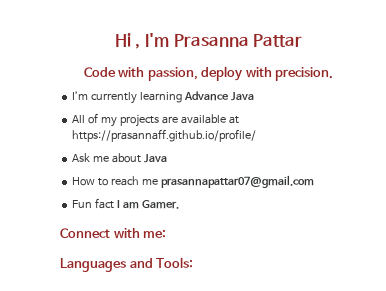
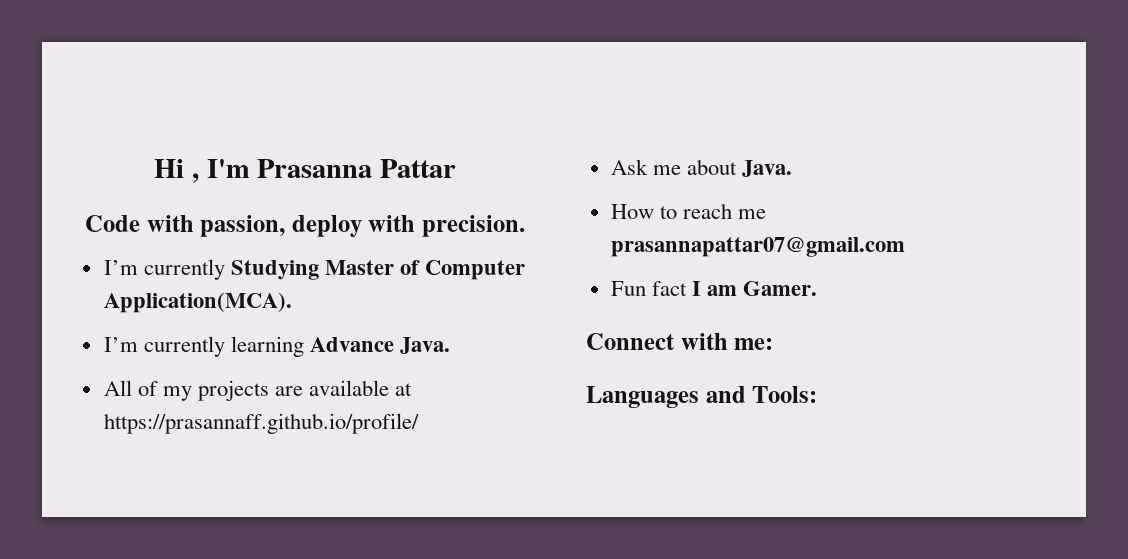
+ I’m currently Studying Master of Computer Application(MCA).
- I’m currently learning Advance Java
+ I’m currently learning Advance Java.
- Ask me about Java
+ Ask me about Java.

